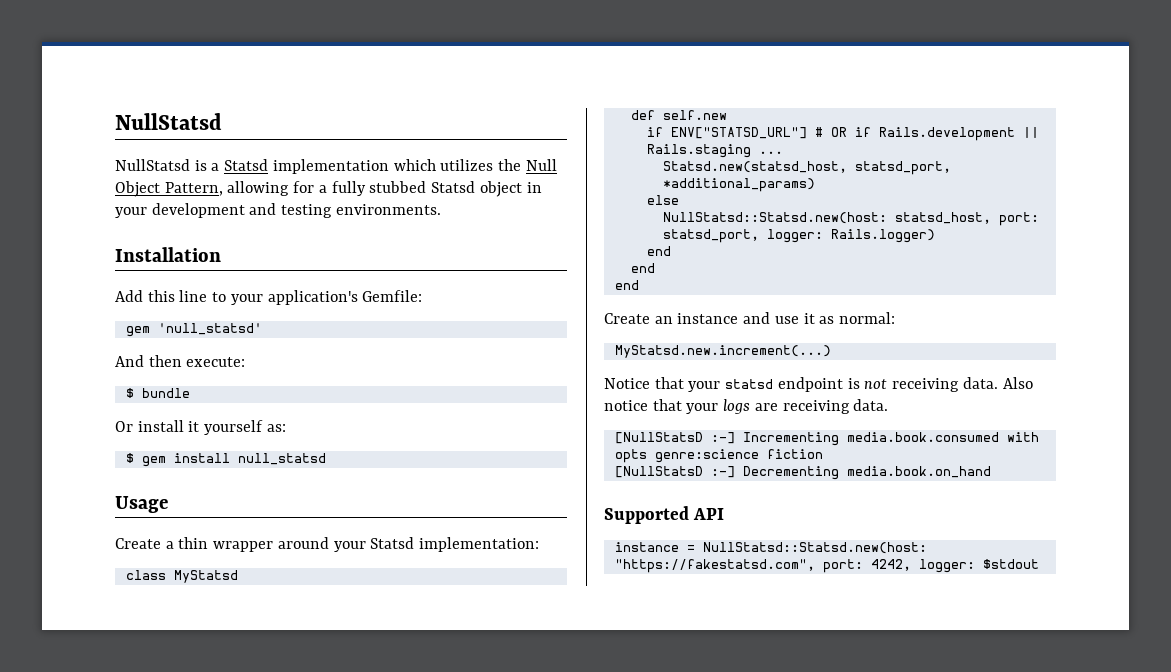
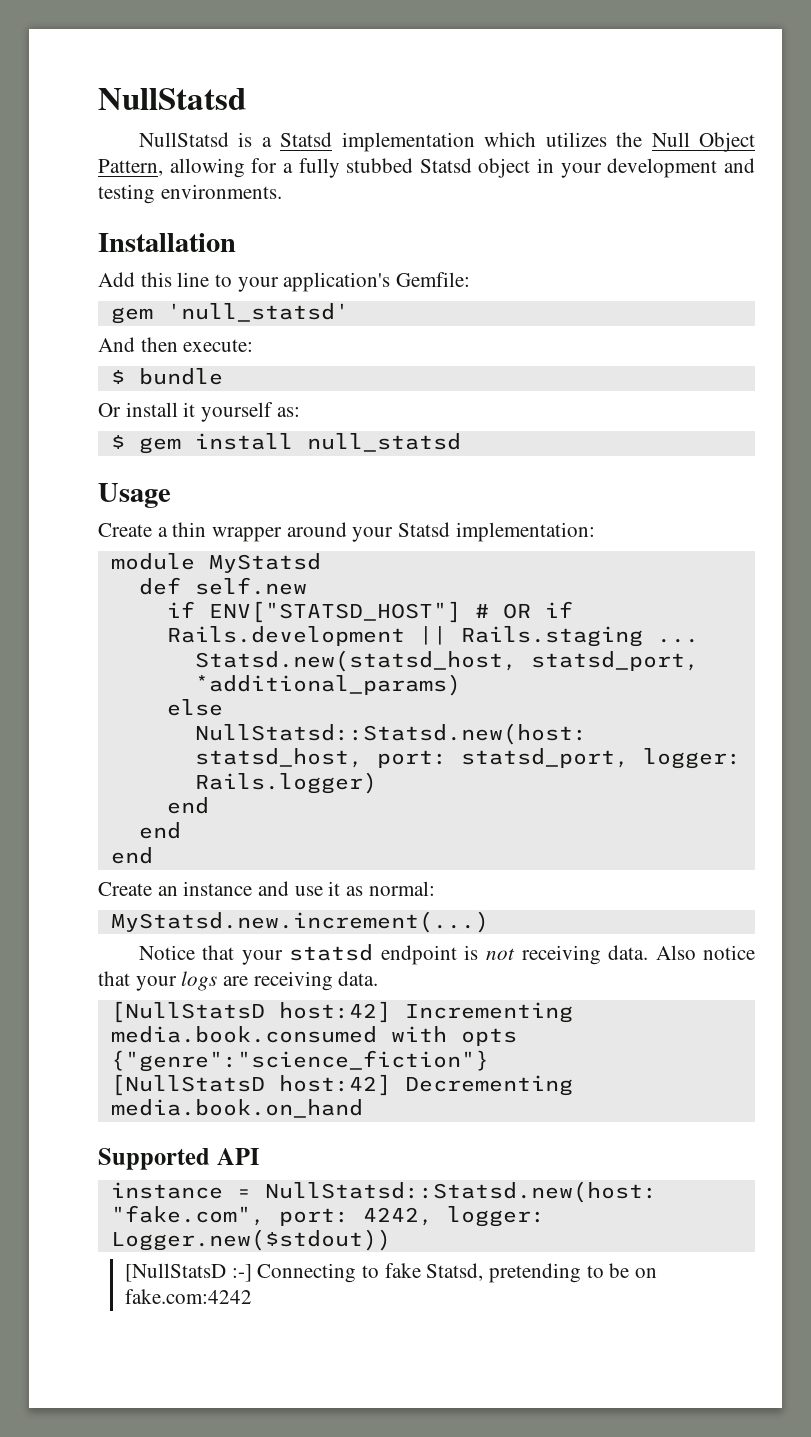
- class MyStatsd
+ module MyStatsd
- if ENV["STATSD_URL"] # OR if Rails.development || Rails.staging ...
+ if ENV["STATSD_HOST"] # OR if Rails.development || Rails.staging ...
- [NullStatsD :-] Incrementing media.book.consumed with opts genre:science fiction
- [NullStatsD :-] Decrementing media.book.on_hand
+ [NullStatsD host:42] Incrementing media.book.consumed with opts {"genre":"science_fiction"}
+ [NullStatsD host:42] Decrementing media.book.on_hand
- instance = NullStatsd::Statsd.new(host: "https://fakestatsd.com", port: 4242, logger: $stdout
+ instance = NullStatsd::Statsd.new(host: "fake.com", port: 4242, logger: Logger.new($stdout))
+ [NullStatsD :-] Connecting to fake Statsd, pretending to be on fake.com:4242

